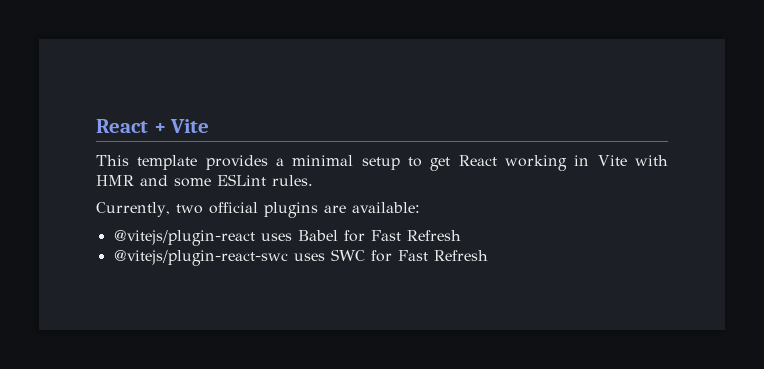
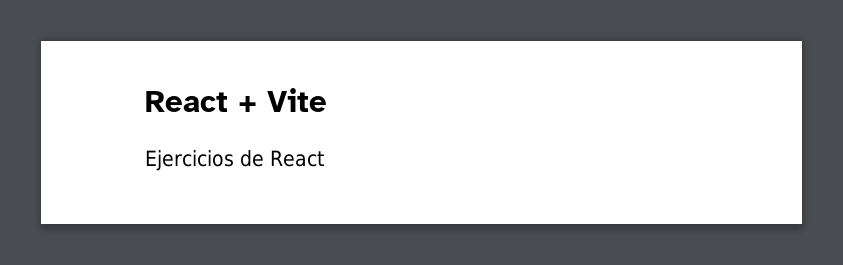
- This template provides a minimal setup to get React working in Vite with HMR and some ESLint rules.
- Currently, two official plugins are available:
- @vitejs/plugin-react uses Babel for Fast Refresh
- @vitejs/plugin-react-swc uses SWC for Fast Refresh
+ Ejercicios de React

